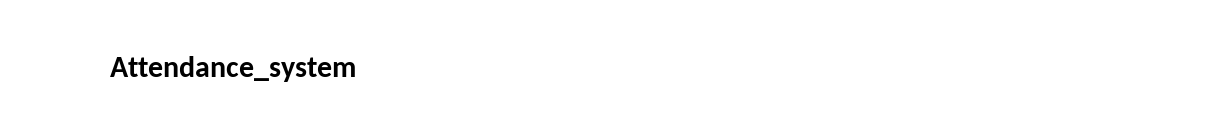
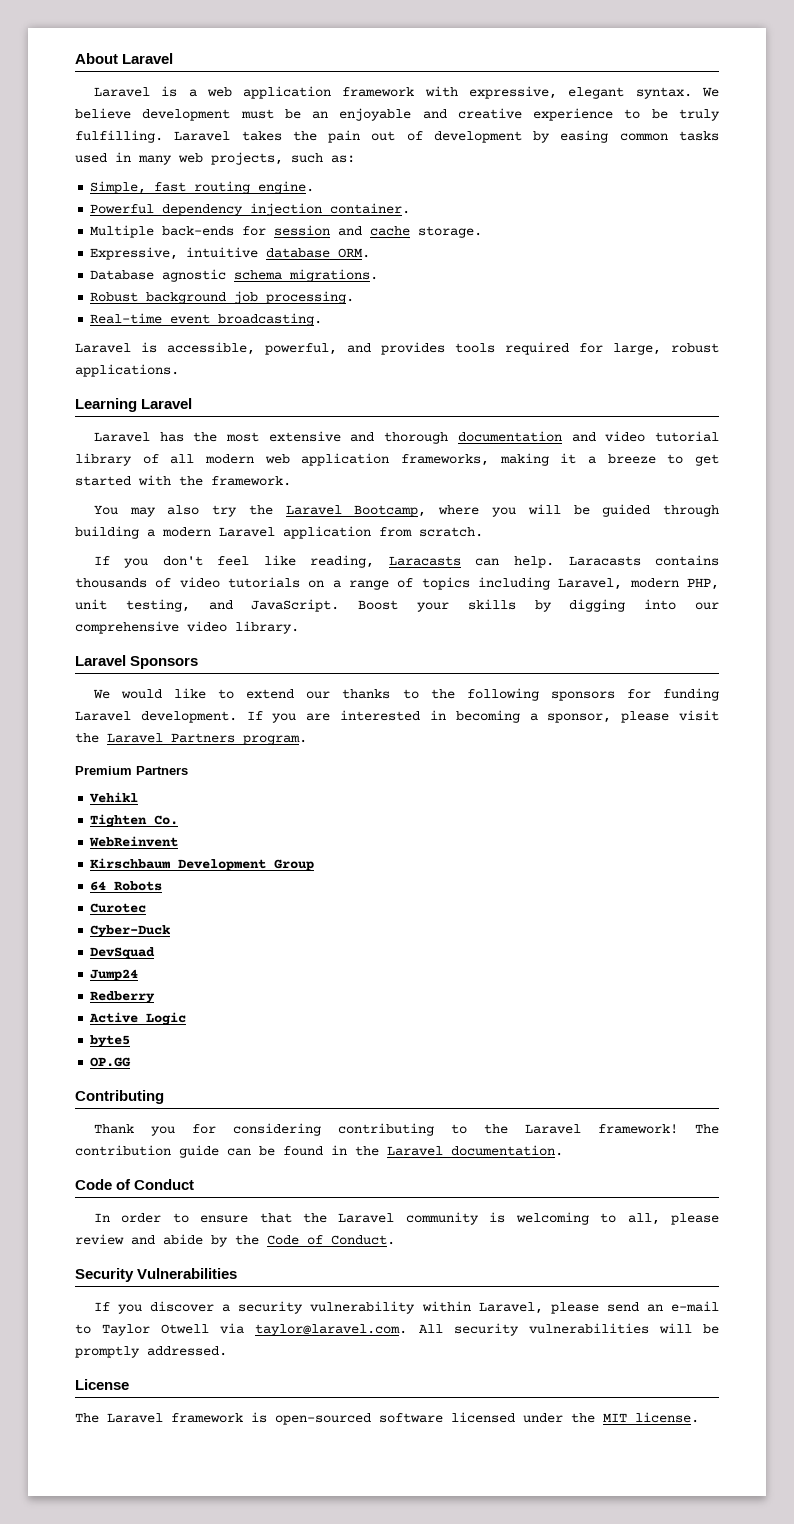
- Attendance_system
+ About Laravel
+ Laravel is a web application framework with expressive, elegant syntax. We believe development must be an enjoyable and creative experience to be truly fulfilling. Laravel takes the pain out of development by easing common tasks used in many web projects, such as:
+ Simple, fast routing engine.
+ Powerful dependency injection container.
+ Multiple back-ends for session and cache storage.
+ Expressive, intuitive database ORM.
+ Database agnostic schema migrations.
+ Robust background job processing.
+ Real-time event broadcasting.
+ Laravel is accessible, powerful, and provides tools required for large, robust applications.
+ Learning Laravel
+ Laravel has the most extensive and thorough documentation and video tutorial library of all modern web application frameworks, making it a breeze to get started with the framework.
+ You may also try the Laravel Bootcamp, where you will be guided through building a modern Laravel application from scratch.
+ If you don't feel like reading, Laracasts can help. Laracasts contains thousands of video tutorials on a range of topics including Laravel, modern PHP, unit testing, and JavaScript. Boost your skills by digging into our comprehensive video library.
+ Laravel Sponsors
+ We would like to extend our thanks to the following sponsors for funding Laravel development. If you are interested in becoming a sponsor, please visit the Laravel Partners program.
+ Premium Partners
+ Vehikl
+ Tighten Co.
+ WebReinvent
+ Kirschbaum Development Group
+ 64 Robots
+ Curotec
+ Cyber-Duck
+ DevSquad
+ Jump24
+ Redberry
+ Active Logic
+ byte5
+ OP.GG
+ Contributing
+ Thank you for considering contributing to the Laravel framework! The contribution guide can be found in the Laravel documentation.
+ Code of Conduct
+ In order to ensure that the Laravel community is welcoming to all, please review and abide by the Code of Conduct.
+ Security Vulnerabilities
+ If you discover a security vulnerability within Laravel, please send an e-mail to Taylor Otwell via taylor@laravel.com. All security vulnerabilities will be promptly addressed.
+ License
+ The Laravel framework is open-sourced software licensed under the MIT license.

